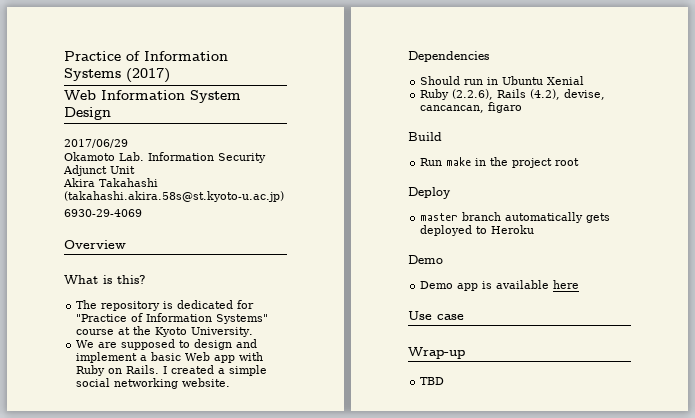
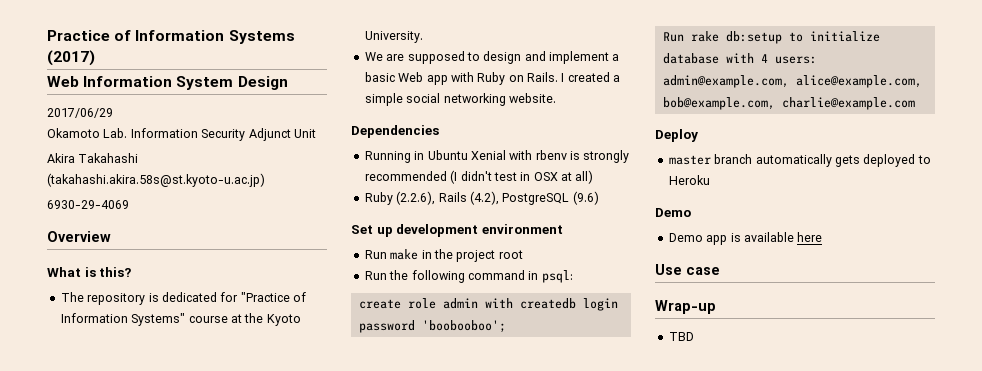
- Should run in Ubuntu Xenial
- Ruby (2.2.6), Rails (4.2), devise, cancancan, figaro
- Build
+ Running in Ubuntu Xenial with rbenv is strongly recommended (I didn't test in OSX at all)
+ Ruby (2.2.6), Rails (4.2), PostgreSQL (9.6)
+ Set up development environment
+ Run the following command in psql:
+ create role admin with createdb login password 'boobooboo';
+ Run rake db:setup to initialize database with 4 users: admin@example.com, alice@example.com, bob@example.com, charlie@example.com

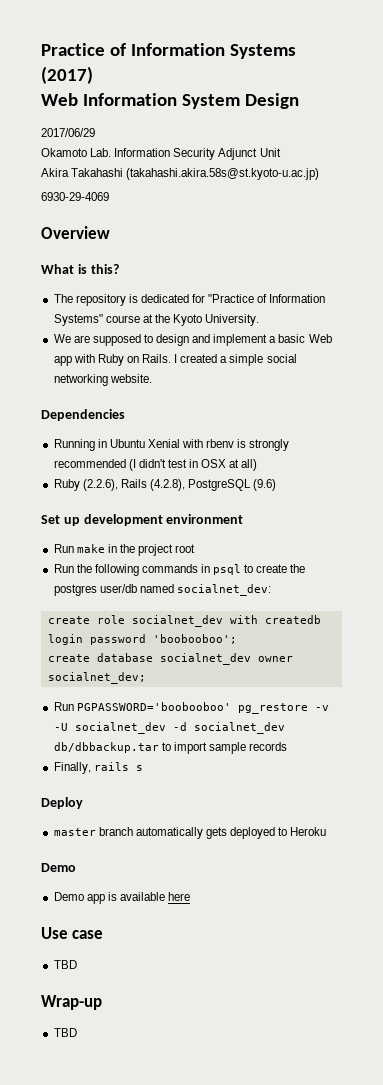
- Ruby (2.2.6), Rails (4.2), PostgreSQL (9.6)
+ Ruby (2.2.6), Rails (4.2.8), PostgreSQL (9.6)
- Run the following command in psql:
+ Run the following commands in psql to create the postgres user/db named socialnet_dev:
- create role admin with createdb login password 'boobooboo';
+ create role socialnet_dev with createdb login password 'boobooboo';
- Run rake db:setup to initialize database with 4 users: admin@example.com, alice@example.com, bob@example.com, charlie@example.com
+ create database socialnet_dev owner socialnet_dev;
+ Run PGPASSWORD='boobooboo' pg_restore -v -U socialnet_dev -d socialnet_dev db/dbbackup.tar to import sample records
+ Finally, rails s
  Use case
+ TBD

